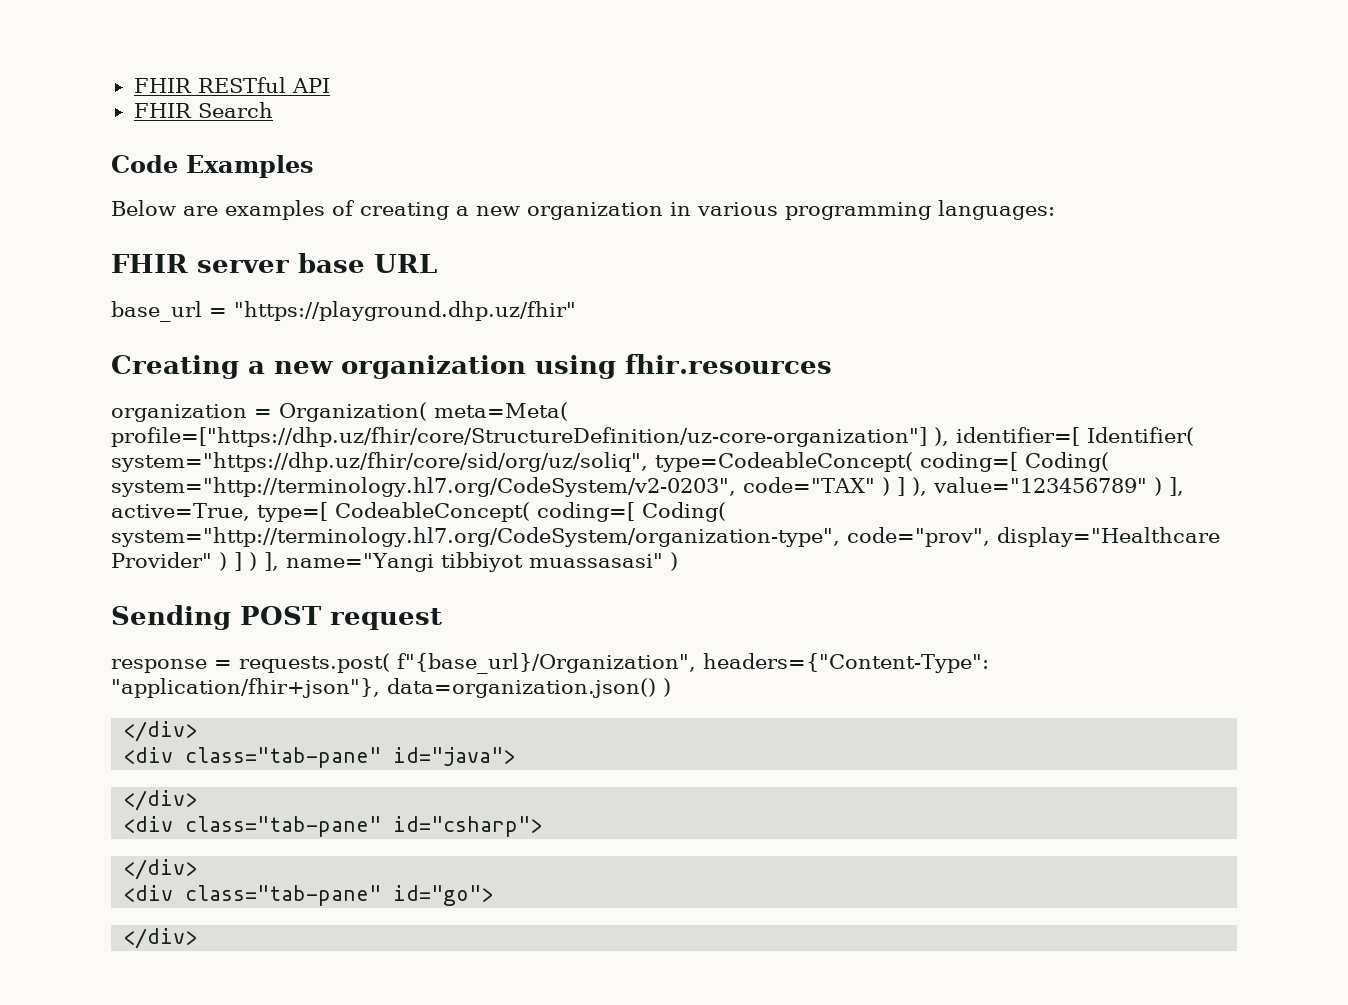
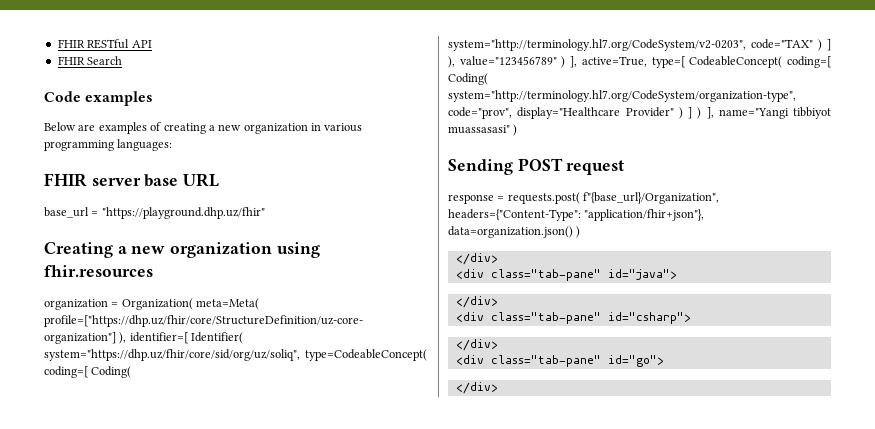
- Code Examples
+ Code examples

